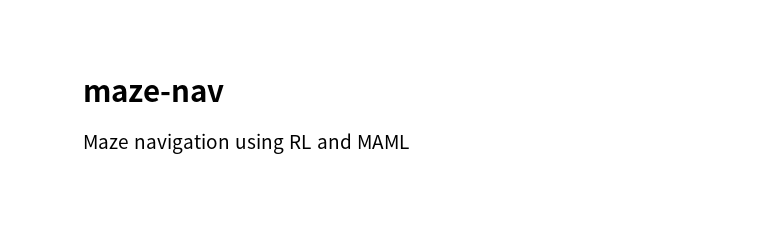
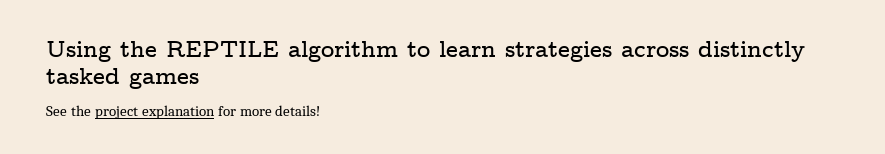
- maze-nav
- Maze navigation using RL and MAML
+ Using the REPTILE algorithm to learn strategies across distinctly tasked games
+ See the project explanation for more details!

